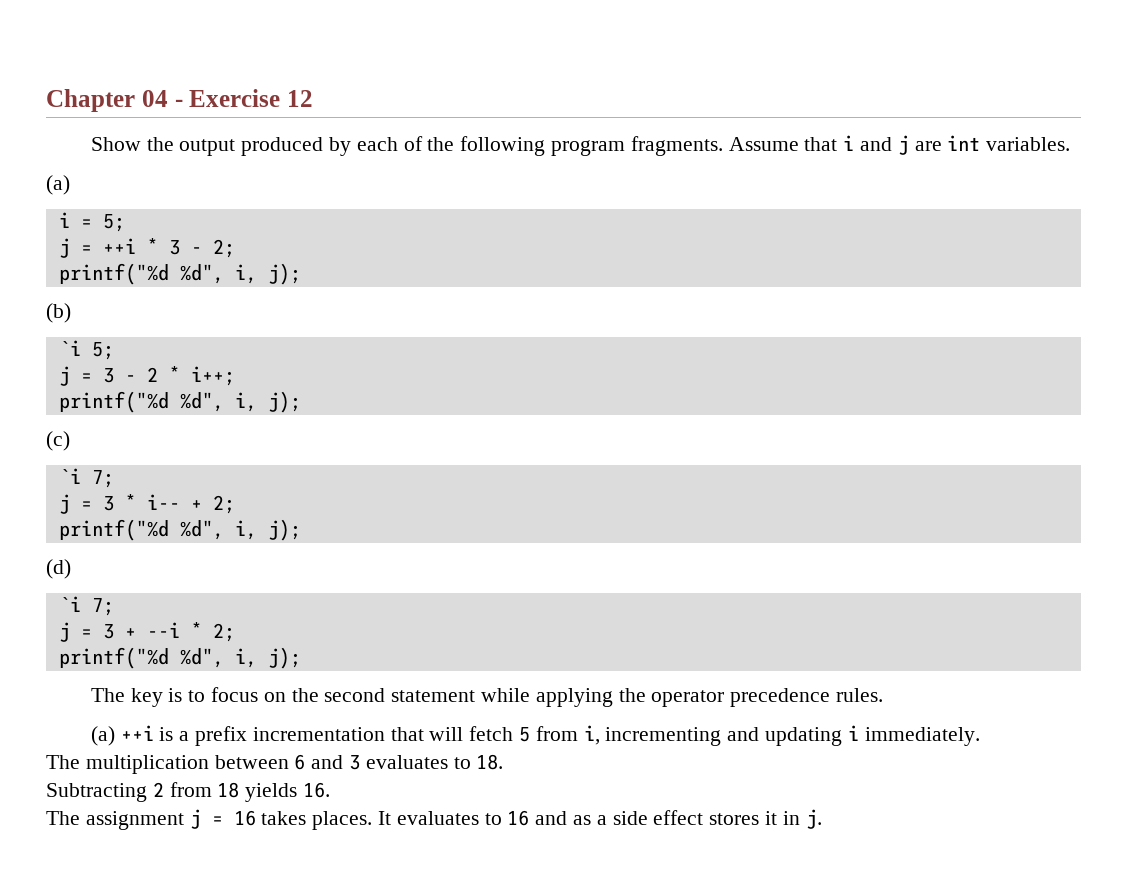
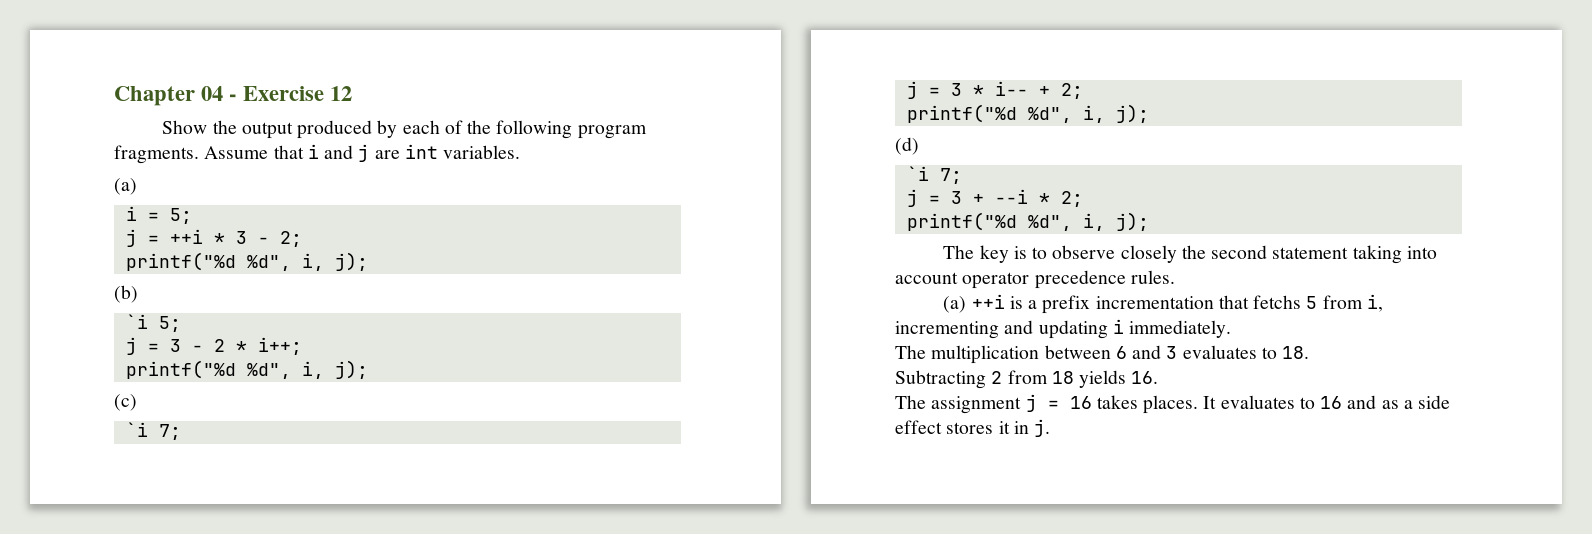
- The key is to focus on the second statement while applying the operator precedence rules.
+ The key is to observe closely the second statement taking into account operator precedence rules.
- (a) ++i is a prefix incrementation that will fetch 5 from i, incrementing and updating i immediately.
+ (a) ++i is a prefix incrementation that fetchs 5 from i, incrementing and updating i immediately.

